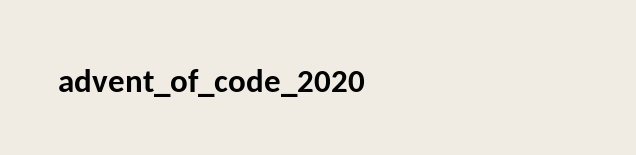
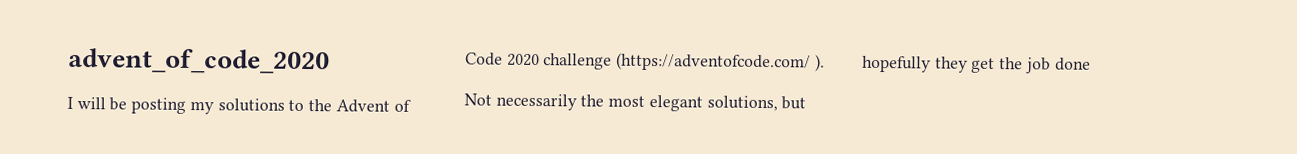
+ I will be posting my solutions to the Advent of Code 2020 challenge (https://adventofcode.com/ ).
+ Not necessarily the most elegant solutions, but hopefully they get the job done

